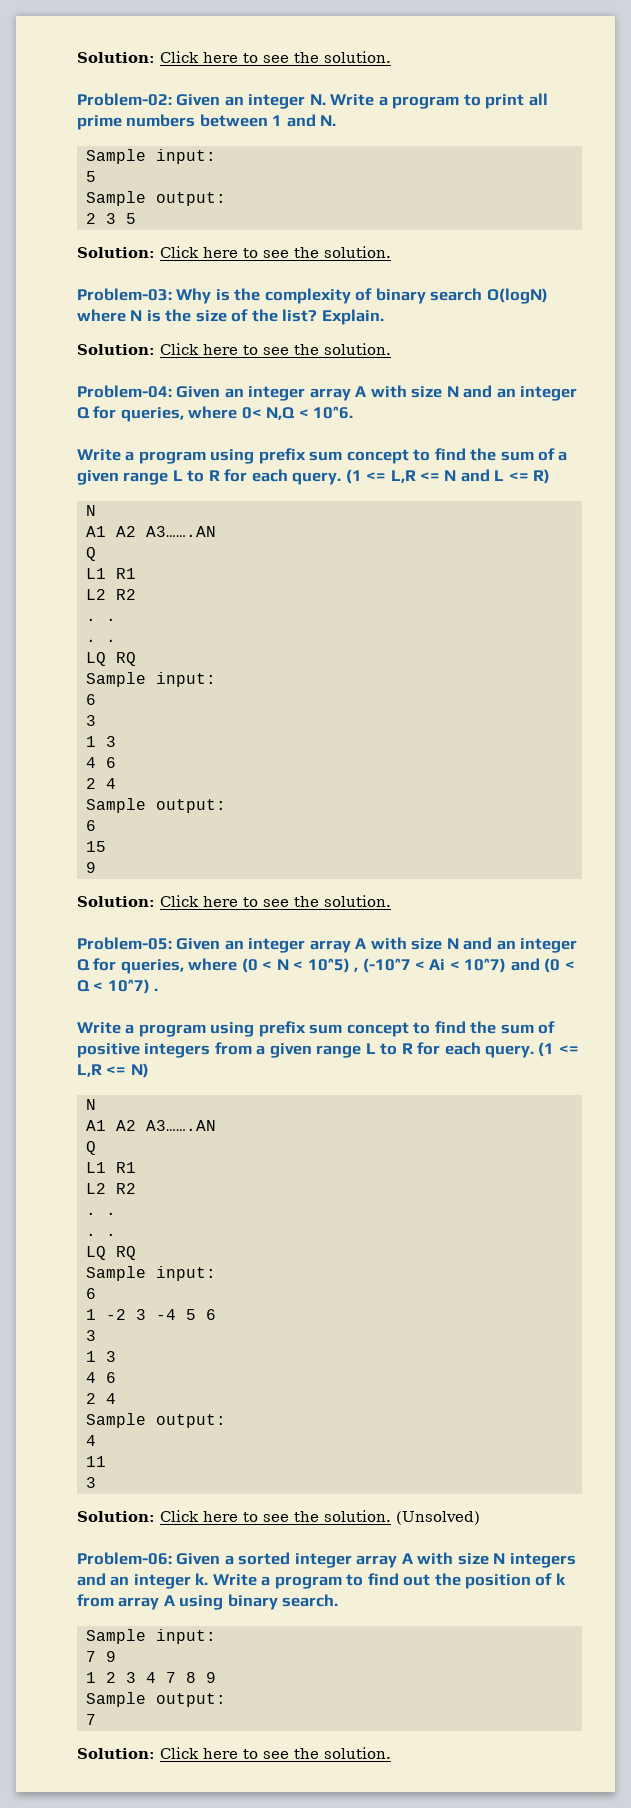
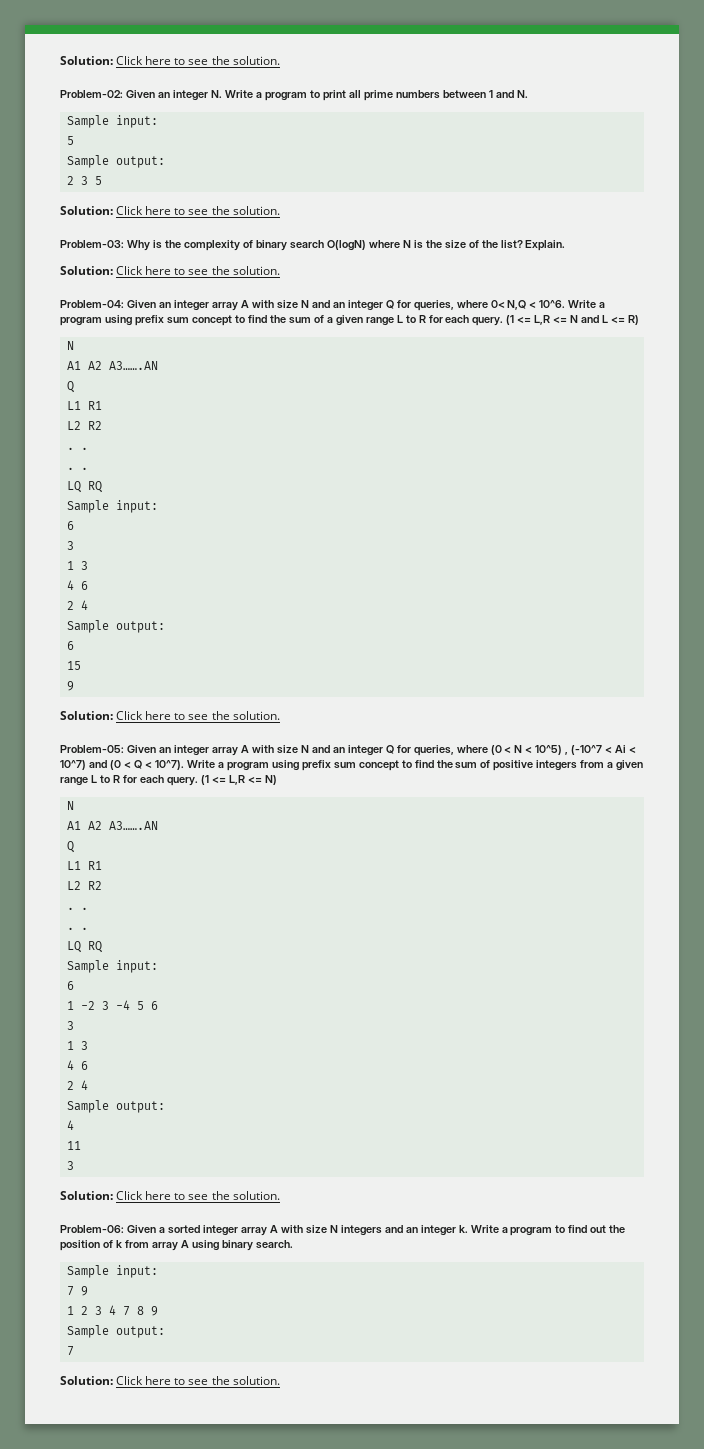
- Problem-04: Given an integer array A with size N and an integer Q for queries, where 0< N,Q < 10^6.
- Write a program using prefix sum concept to find the sum of a given range L to R for each query.
+ Problem-04: Given an integer array A with size N and an integer Q for queries, where 0< N,Q < 10^6. Write a program using prefix sum concept to find the sum of a given range L to R for each query.
- Problem-05: Given an integer array A with size N and an integer Q for queries, where (0 < N < 10^5) , (-10^7 < Ai < 10^7) and (0 < Q < 10^7) .
- Write a program using prefix sum concept to find the sum of positive integers from a given range L to R for each query.
+ Problem-05: Given an integer array A with size N and an integer Q for queries, where (0 < N < 10^5) , (-10^7 < Ai < 10^7) and (0 < Q < 10^7). Write a program using prefix sum concept to find the sum of positive integers from a given range L to R for each query.
- (Unsolved)

